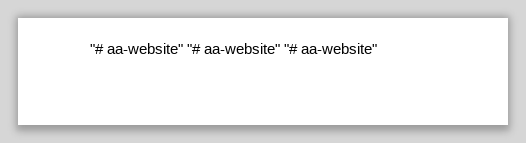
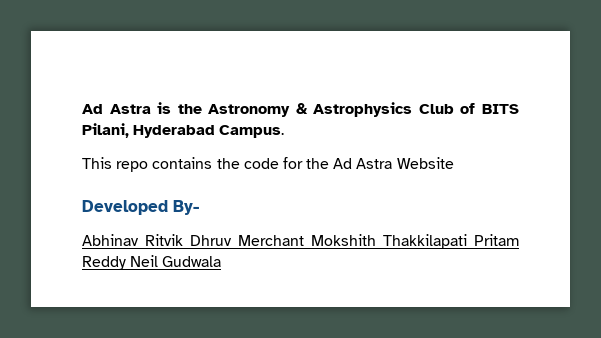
- "# aa-website" "# aa-website" "# aa-website"
+ Ad Astra is the Astronomy & Astrophysics Club of BITS Pilani, Hyderabad Campus.
+ This repo contains the code for the Ad Astra Website
+ Developed By-
+ Abhinav Ritvik Dhruv Merchant Mokshith Thakkilapati Pritam Reddy Neil Gudwala

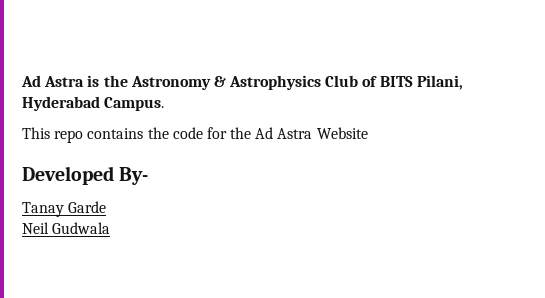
- Abhinav Ritvik Dhruv Merchant Mokshith Thakkilapati Pritam Reddy Neil Gudwala
+ Tanay Garde
+ Neil Gudwala

